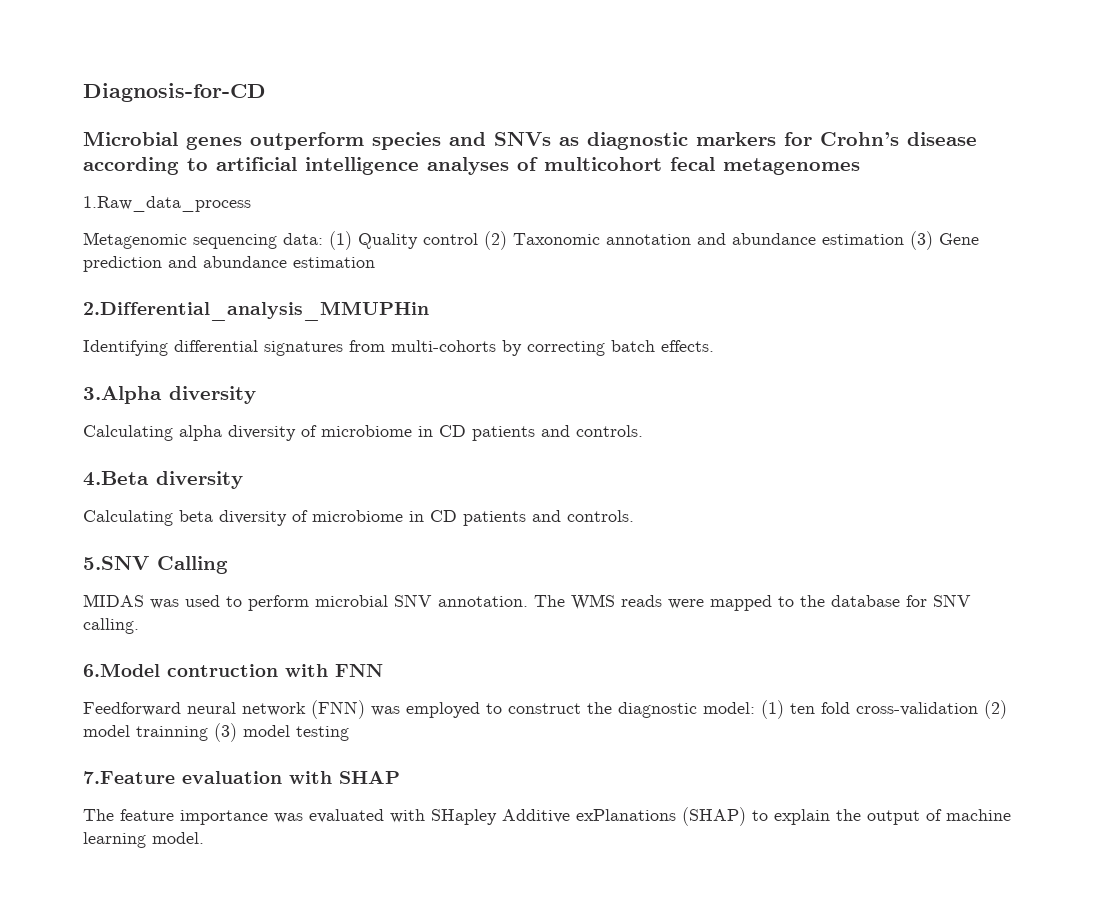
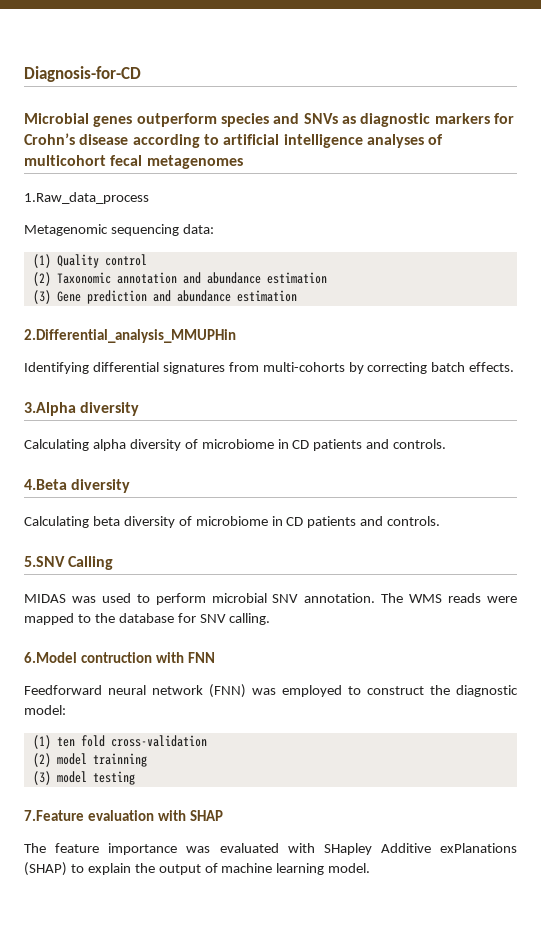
- Metagenomic sequencing data: (1) Quality control (2) Taxonomic annotation and abundance estimation (3) Gene prediction and abundance estimation
+ Metagenomic sequencing data:
+ (1) Quality control
+ (2) Taxonomic annotation and abundance estimation
+ (3) Gene prediction and abundance estimation
- Feedforward neural network (FNN) was employed to construct the diagnostic model: (1) ten fold cross-validation (2) model trainning (3) model testing
+ Feedforward neural network (FNN) was employed to construct the diagnostic model:
+ (1) ten fold cross-validation
+ (2) model trainning
+ (3) model testing

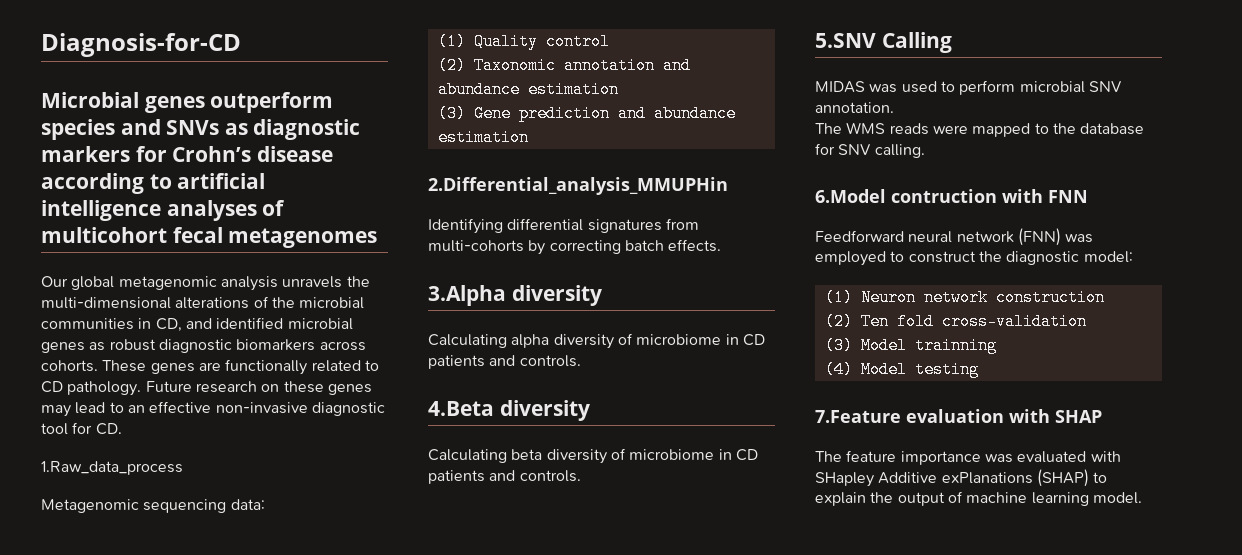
+ Our global metagenomic analysis unravels the multi-dimensional alterations of the microbial communities in CD, and identified microbial genes as robust diagnostic biomarkers across cohorts. These genes are functionally related to CD pathology. Future research on these genes may lead to an effective non-invasive diagnostic tool for CD.
- MIDAS was used to perform microbial SNV annotation. The WMS reads were mapped to the database for SNV calling.
+ MIDAS was used to perform microbial SNV annotation.
+ The WMS reads were mapped to the database for SNV calling.
- (1) ten fold cross-validation
+ (1) Neuron network construction
+ (2) Ten fold cross-validation
- (2) model trainning
+ (3) Model trainning
- (3) model testing
+ (4) Model testing

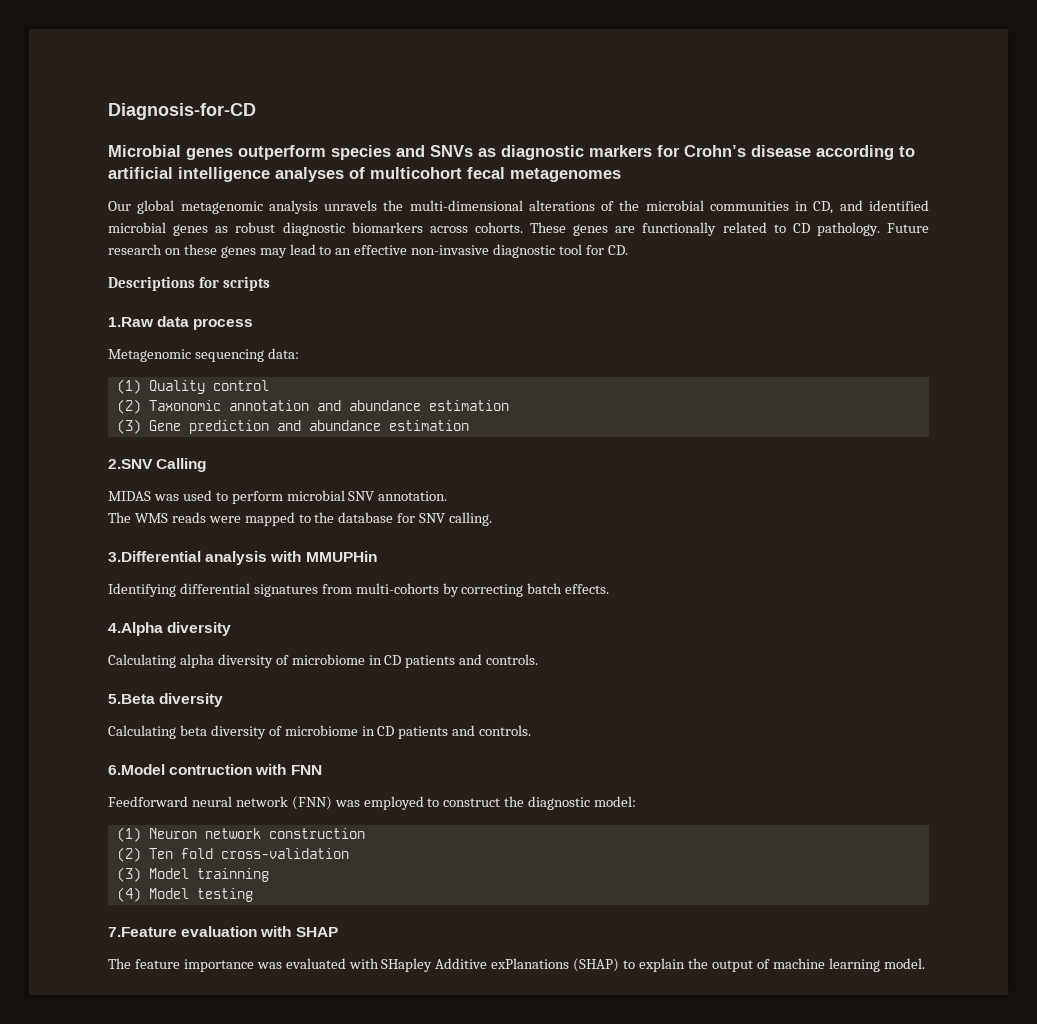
- 1.Raw_data_process
+ Descriptions for scripts
+ 1.Raw data process
- 2.Differential_analysis_MMUPHin
- Identifying differential signatures from multi-cohorts by correcting batch effects.
- 3.Alpha diversity
- Calculating alpha diversity of microbiome in CD patients and controls.
- 4.Beta diversity
- Calculating beta diversity of microbiome in CD patients and controls.
- 5.SNV Calling
+ 2.SNV Calling
+ 3.Differential analysis with MMUPHin
+ Identifying differential signatures from multi-cohorts by correcting batch effects.
+ 4.Alpha diversity
+ Calculating alpha diversity of microbiome in CD patients and controls.
+ 5.Beta diversity
+ Calculating beta diversity of microbiome in CD patients and controls.

